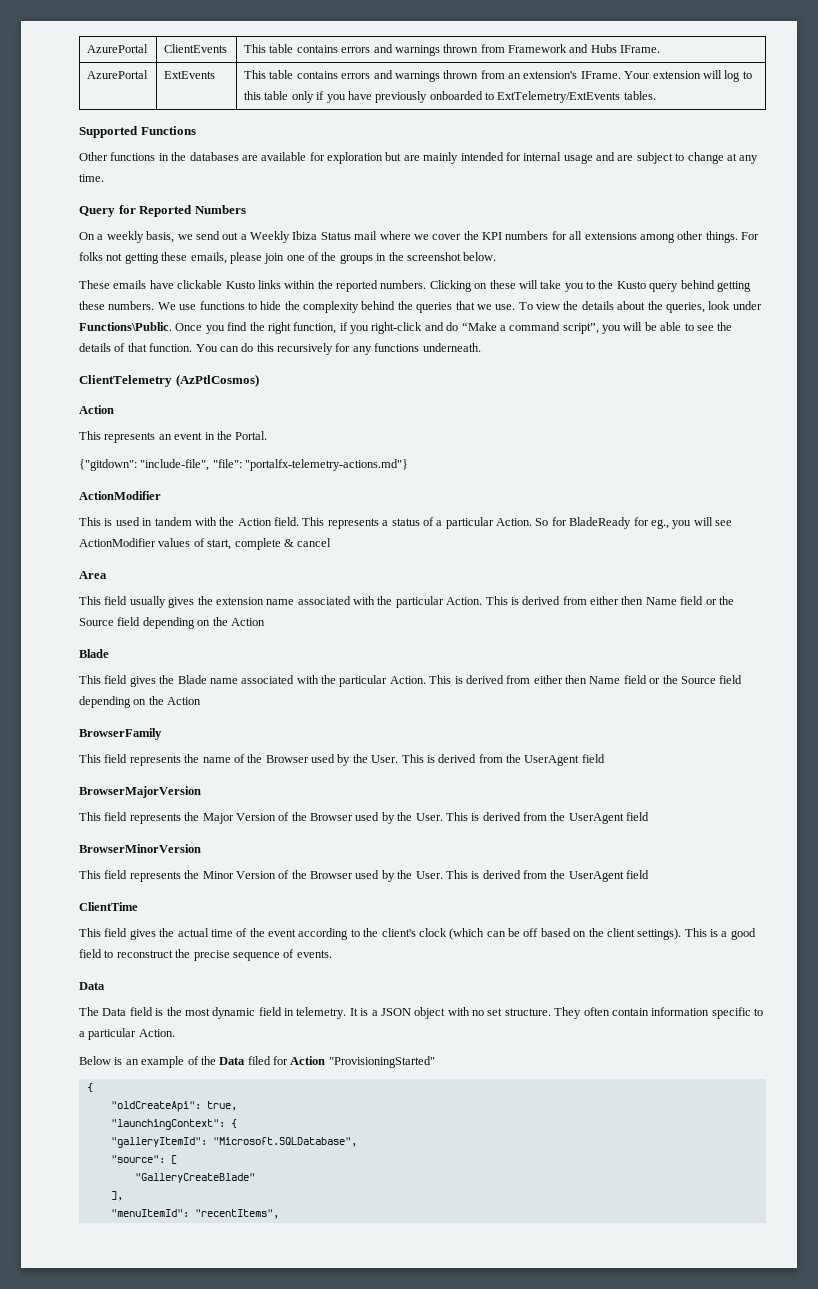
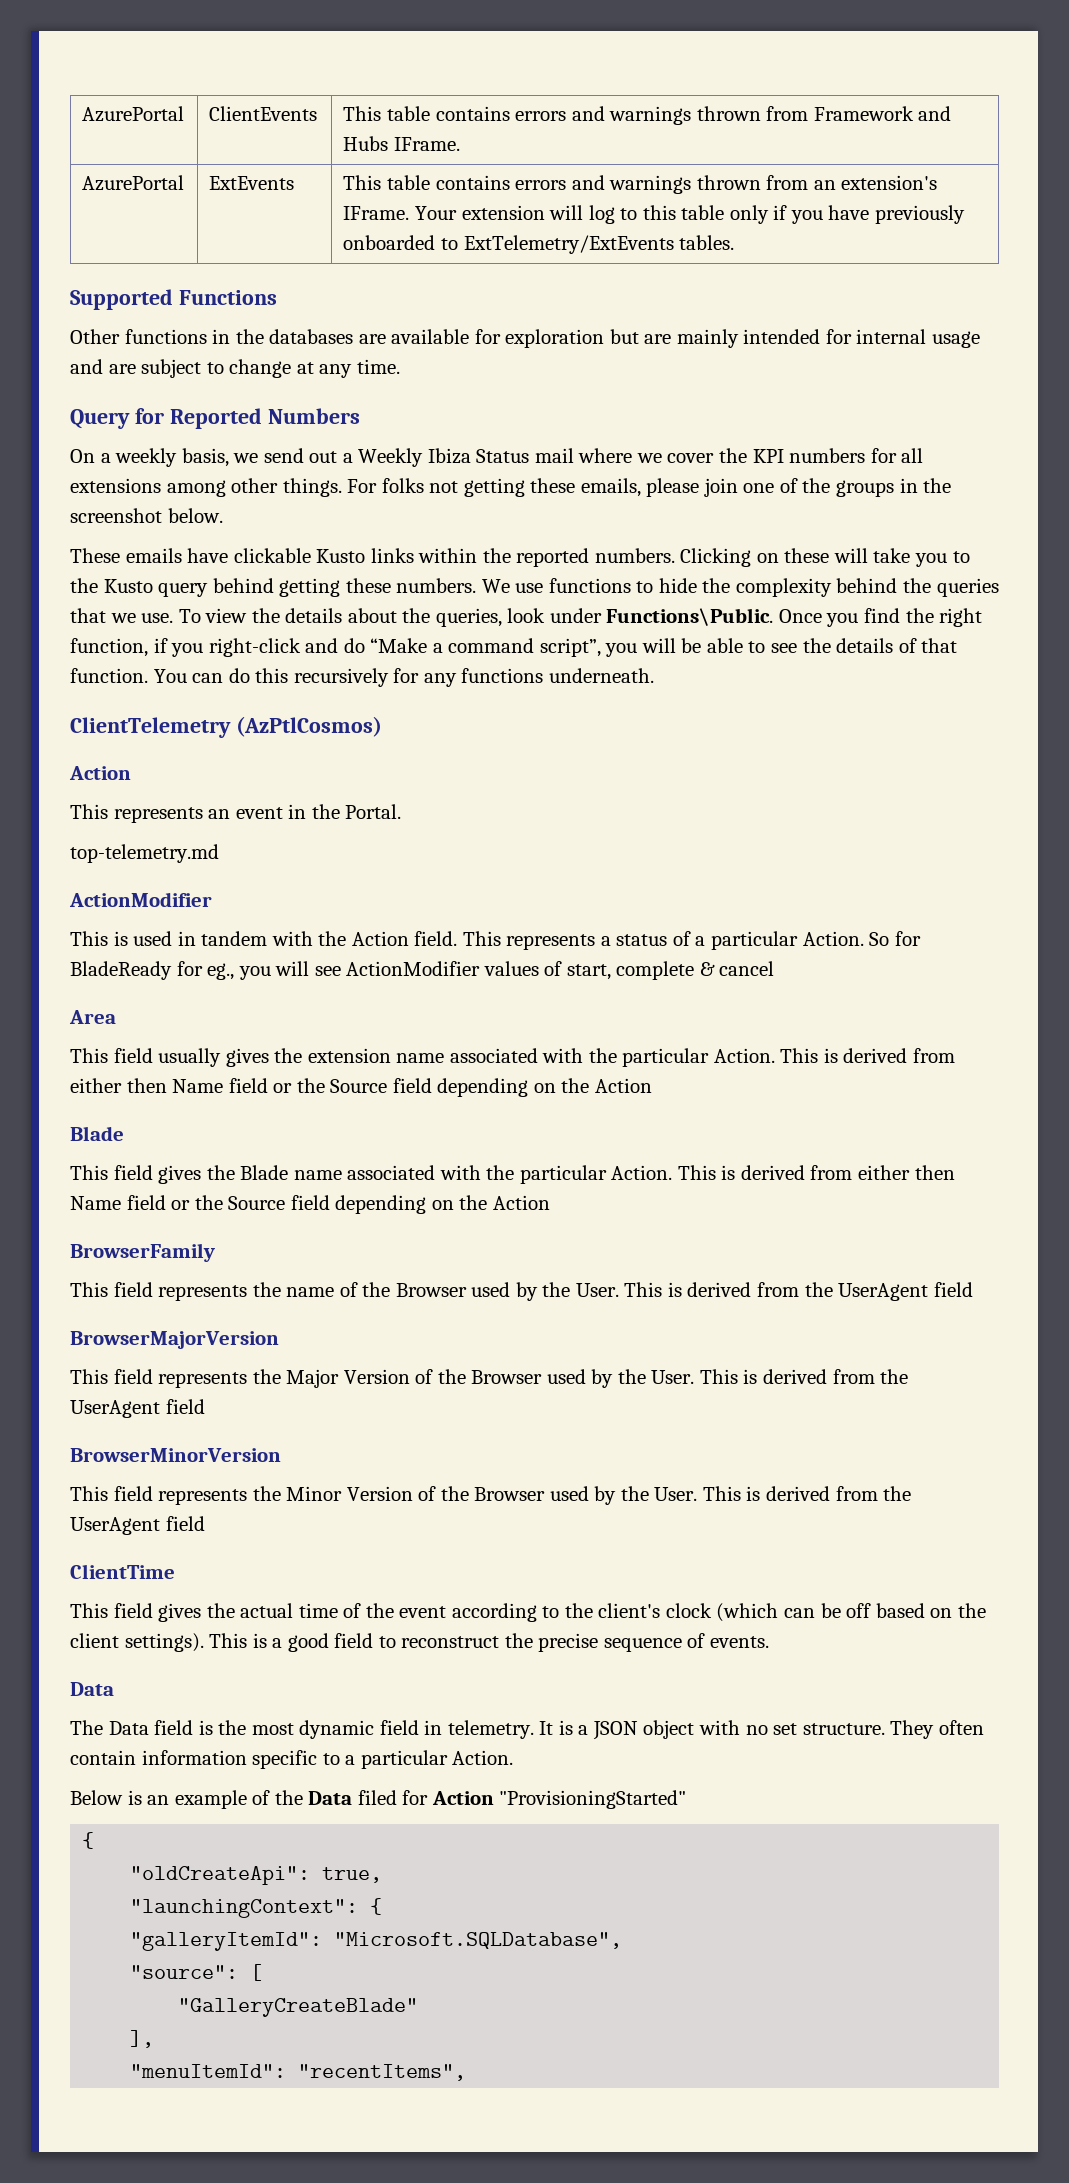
- {"gitdown": "include-file", "file": "portalfx-telemetry-actions.md"}
+ top-telemetry.md

